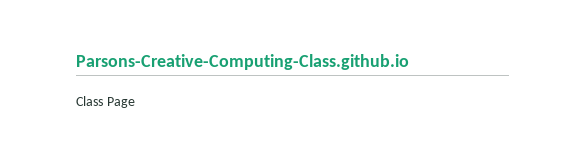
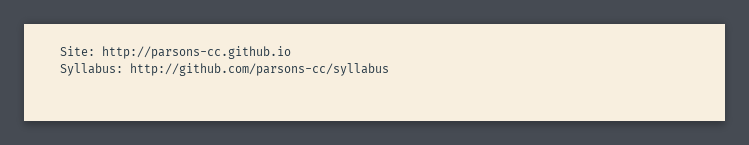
- Parsons-Creative-Computing-Class.github.io
- Class Page
+ Site: http://parsons-cc.github.io
+ Syllabus: http://github.com/parsons-cc/syllabus

